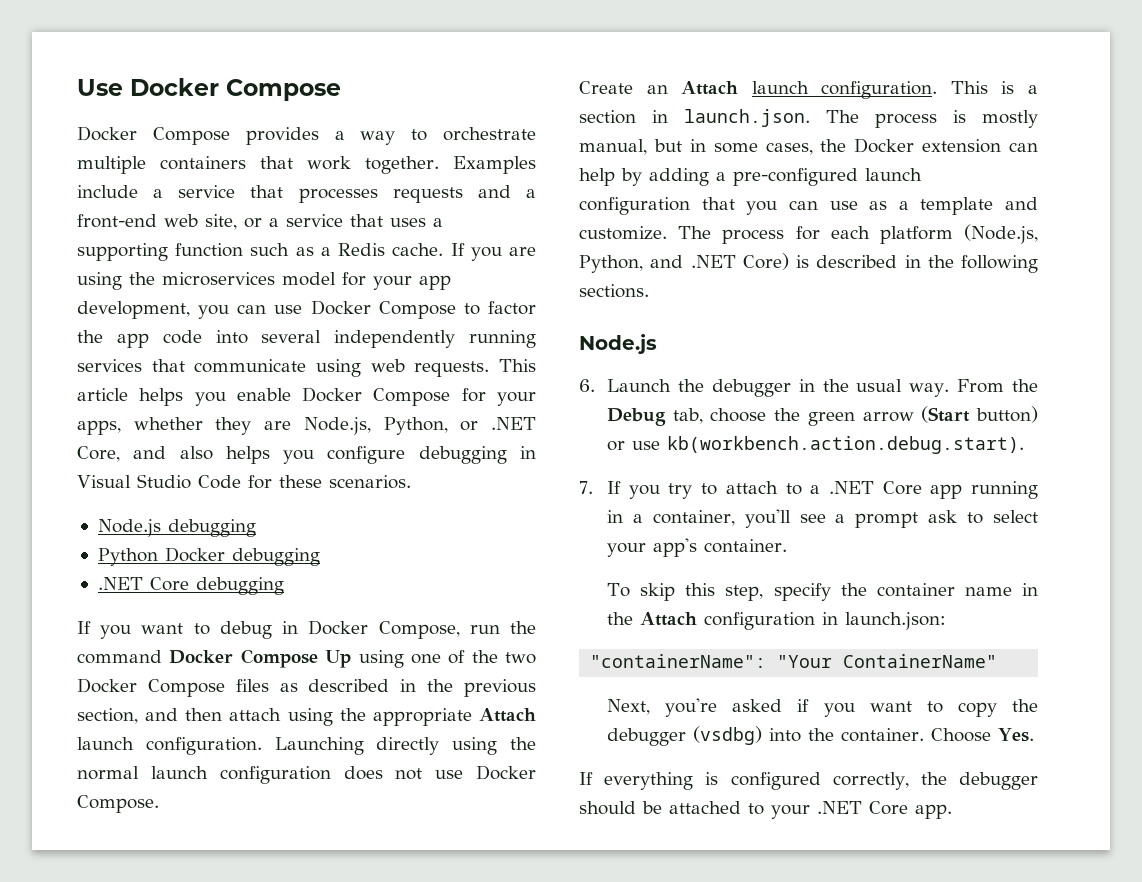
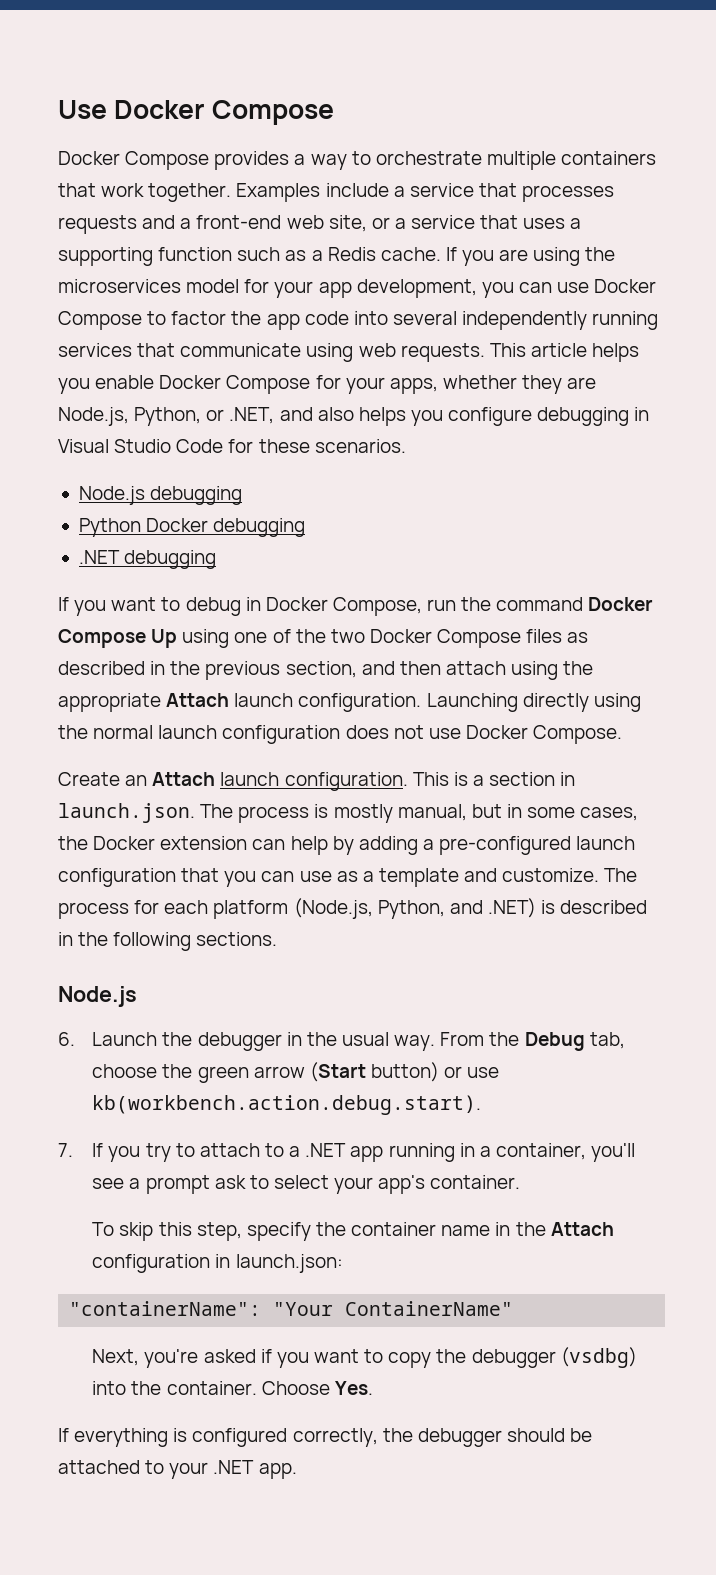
- This article helps you enable Docker Compose for your apps, whether they are Node.js, Python, or .NET Core, and also helps you configure debugging in Visual Studio Code for these scenarios.
+ This article helps you enable Docker Compose for your apps, whether they are Node.js, Python, or .NET, and also helps you configure debugging in Visual Studio Code for these scenarios.
- .NET Core debugging
+ .NET debugging
- The process for each platform (Node.js, Python, and .NET Core) is described in the following sections.
+ The process for each platform (Node.js, Python, and .NET) is described in the following sections.
- 7. If you try to attach to a .NET Core app running in a container, you'll see a prompt ask to select your app's container.
+ 7. If you try to attach to a .NET app running in a container, you'll see a prompt ask to select your app's container.
- If everything is configured correctly, the debugger should be attached to your .NET Core app.
+ If everything is configured correctly, the debugger should be attached to your .NET app.

